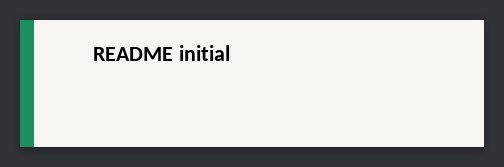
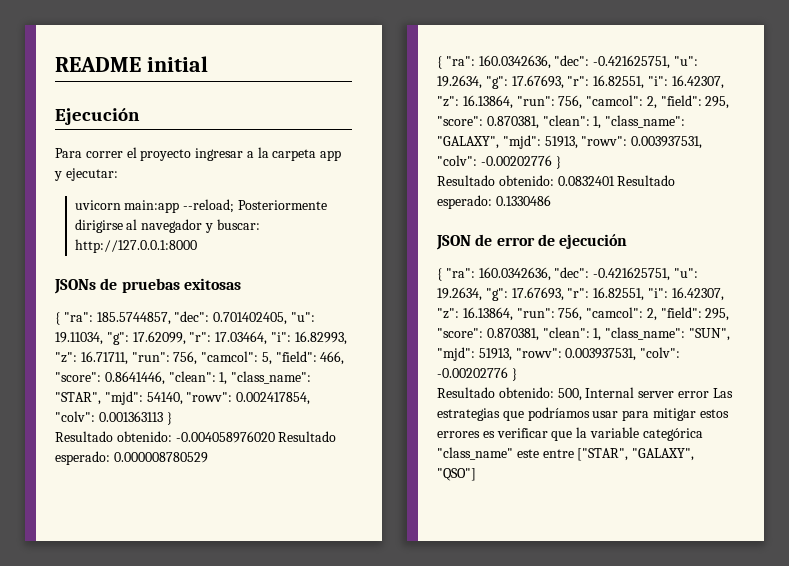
+ Ejecución
+ Para correr el proyecto ingresar a la carpeta app y ejecutar:
+ uvicorn main:app --reload; Posteriormente dirigirse al navegador y buscar: http://127.0.0.1:8000
+ JSONs de pruebas exitosas
+ { "ra": 185.5744857, "dec": 0.701402405, "u": 19.11034, "g": 17.62099, "r": 17.03464, "i": 16.82993, "z": 16.71711, "run": 756, "camcol": 5, "field": 466, "score": 0.8641446, "clean": 1, "class_name": "STAR", "mjd": 54140, "rowv": 0.002417854, "colv": 0.001363113 }
+ Resultado obtenido: -0.004058976020 Resultado esperado: 0.000008780529
+ { "ra": 160.0342636, "dec": -0.421625751, "u": 19.2634, "g": 17.67693, "r": 16.82551, "i": 16.42307, "z": 16.13864, "run": 756, "camcol": 2, "field": 295, "score": 0.870381, "clean": 1, "class_name": "GALAXY", "mjd": 51913, "rowv": 0.003937531, "colv": -0.00202776 }
+ Resultado obtenido: 0.0832401 Resultado esperado: 0.1330486
+ JSON de error de ejecución
+ { "ra": 160.0342636, "dec": -0.421625751, "u": 19.2634, "g": 17.67693, "r": 16.82551, "i": 16.42307, "z": 16.13864, "run": 756, "camcol": 2, "field": 295, "score": 0.870381, "clean": 1, "class_name": "SUN", "mjd": 51913, "rowv": 0.003937531, "colv": -0.00202776 }
+ Resultado obtenido: 500, Internal server error Las estrategias que podríamos usar para mitigar estos errores es verificar que la variable categórica "class_name" este entre ["STAR", "GALAXY", "QSO"]

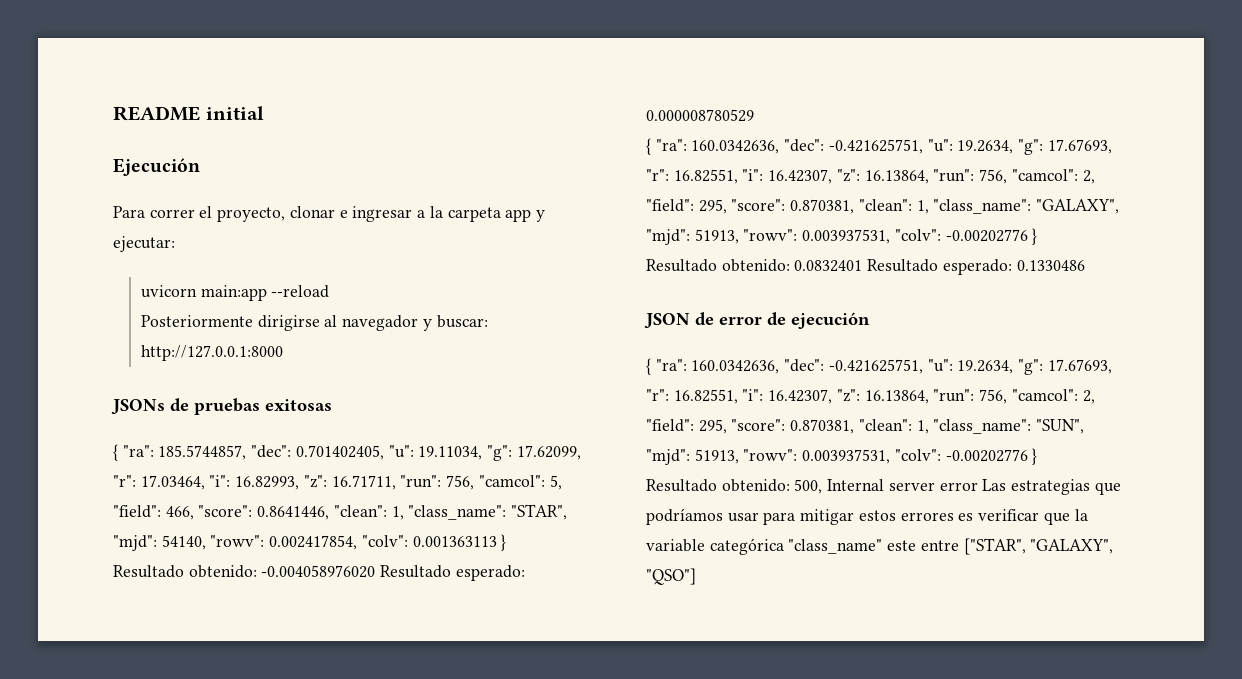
- Para correr el proyecto ingresar a la carpeta app y ejecutar:
+ Para correr el proyecto, clonar e ingresar a la carpeta app y ejecutar:
- uvicorn main:app --reload; Posteriormente dirigirse al navegador y buscar: http://127.0.0.1:8000
+ uvicorn main:app --reload
+ Posteriormente dirigirse al navegador y buscar: http://127.0.0.1:8000

